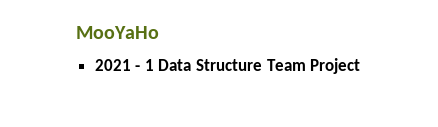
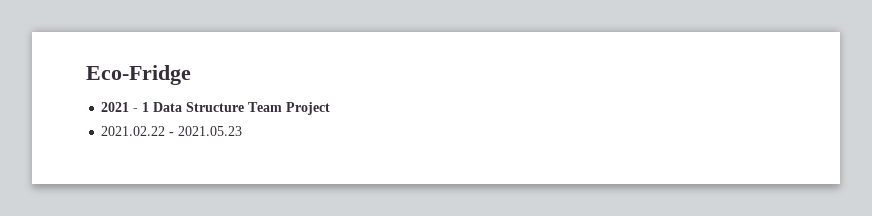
- MooYaHo
+ Eco-Fridge
+ 2021.02.22 - 2021.05.23

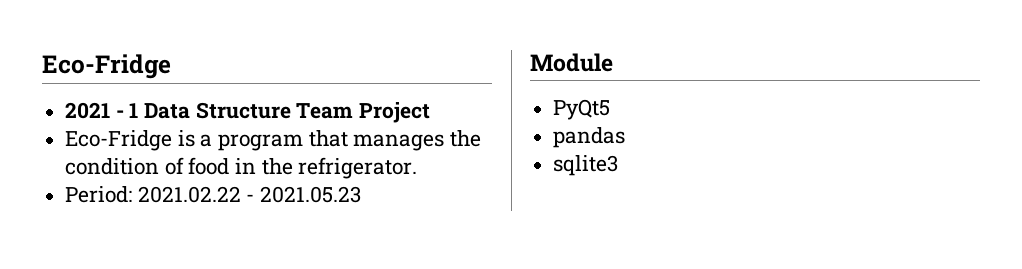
- 2021.02.22 - 2021.05.23
+ Eco-Fridge is a program that manages the condition of food in the refrigerator.
+ Period: 2021.02.22 - 2021.05.23
+ Module
+ PyQt5
+ pandas
+ sqlite3

